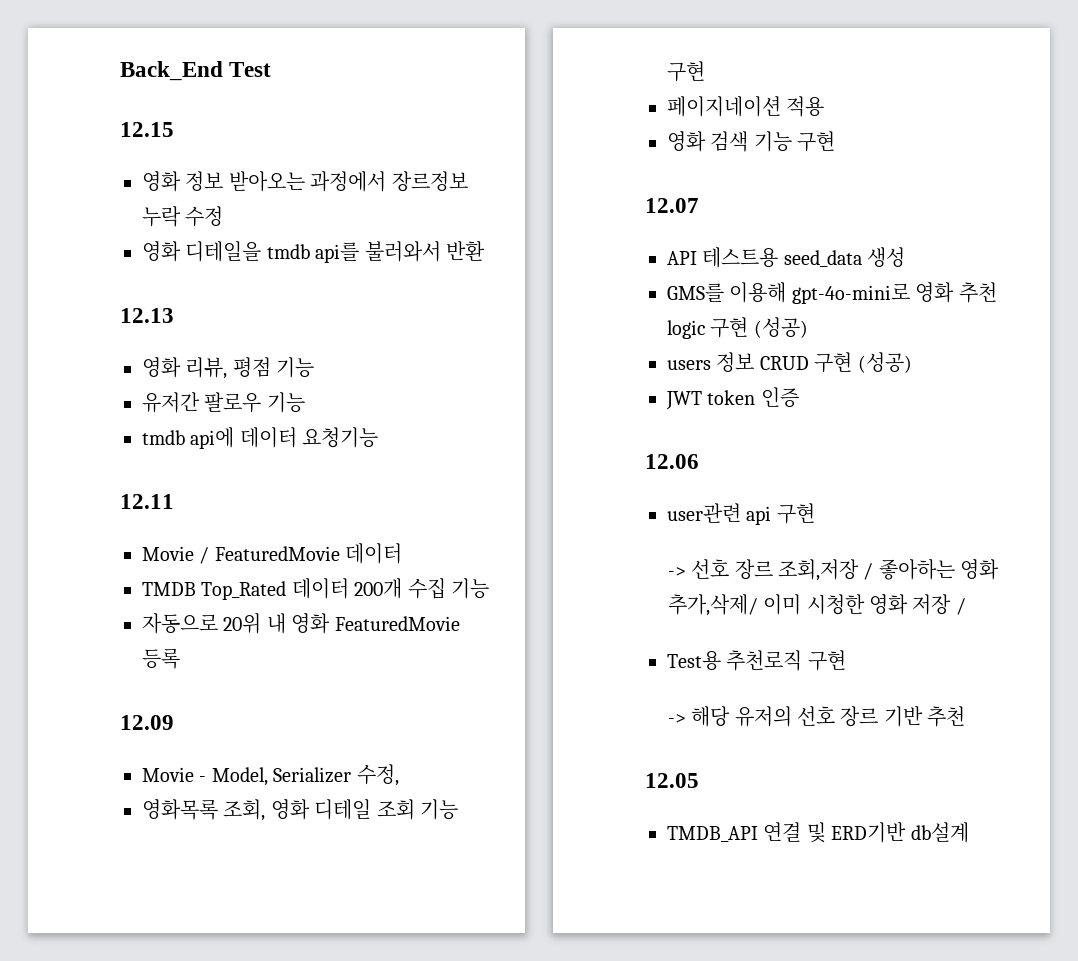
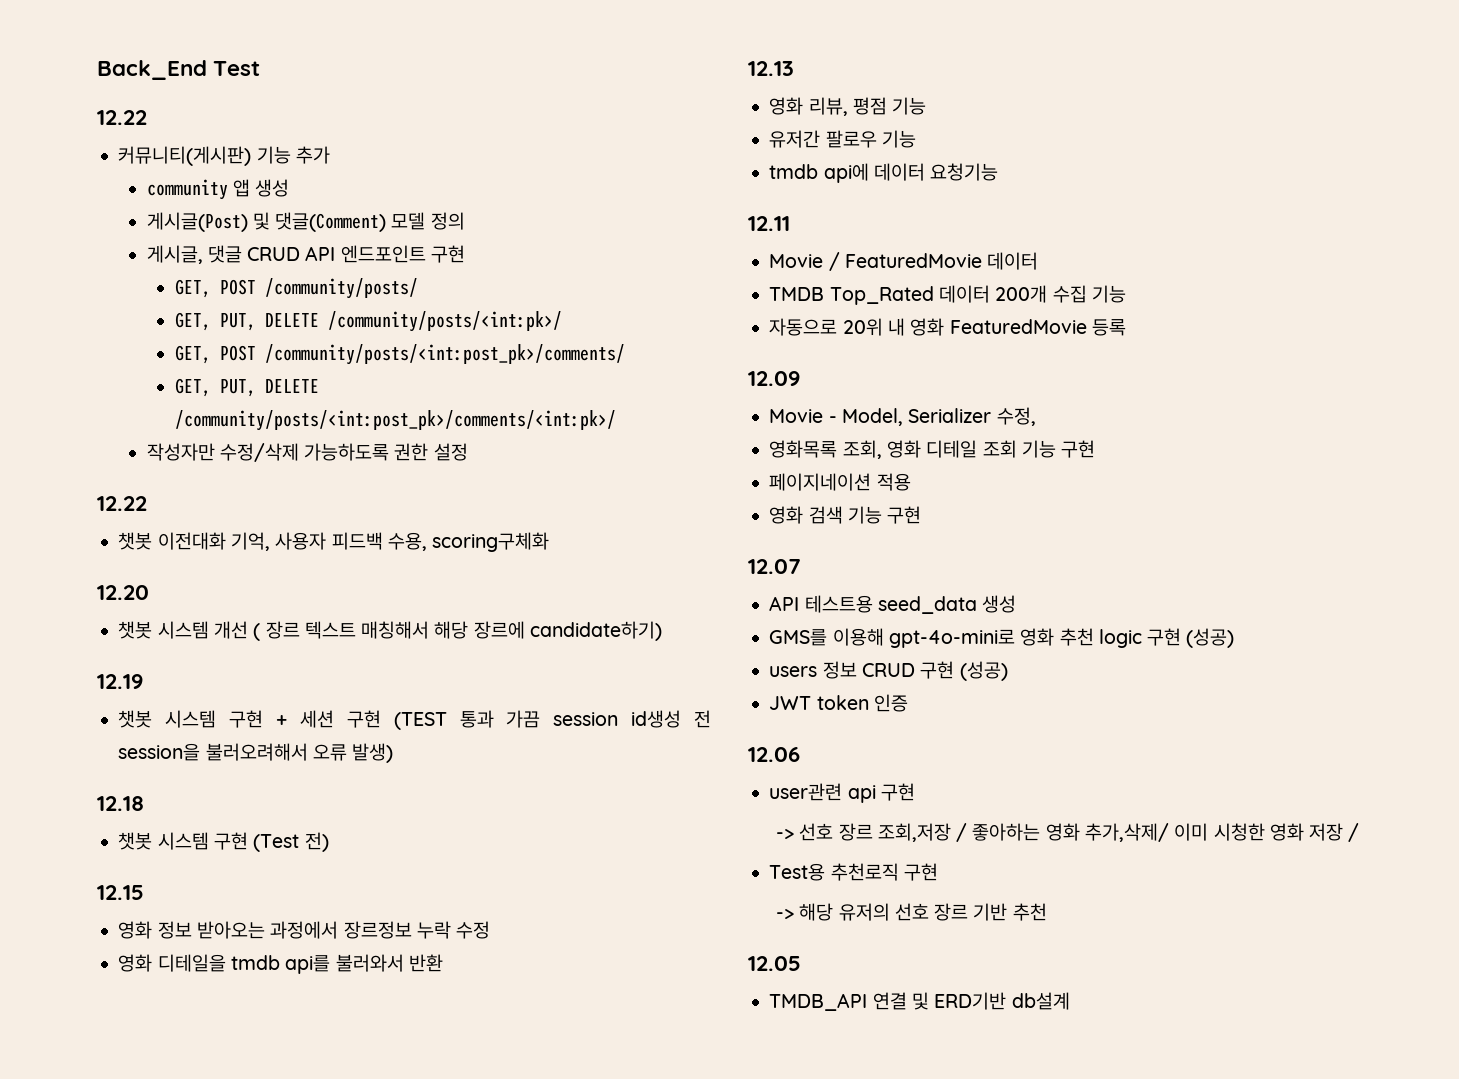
  Back_End Test
+ 12.22
+ 커뮤니티(게시판) 기능 추가
+ community 앱 생성
+ 게시글(Post) 및 댓글(Comment) 모델 정의
+ 게시글, 댓글 CRUD API 엔드포인트 구현
+ GET, POST /community/posts/
+ GET, PUT, DELETE /community/posts/<int:pk>/
+ GET, POST /community/posts/<int:post_pk>/comments/
+ GET, PUT, DELETE /community/posts/<int:post_pk>/comments/<int:pk>/
+ 작성자만 수정/삭제 가능하도록 권한 설정
+ 12.22
+ 챗봇 이전대화 기억, 사용자 피드백 수용, scoring구체화
+ 12.20
+ 챗봇 시스템 개선 ( 장르 텍스트 매칭해서 해당 장르에 candidate하기)
+ 12.19
+ 챗봇 시스템 구현 + 세션 구현 (TEST 통과 가끔 session id생성 전 session을 불러오려해서 오류 발생)
+ 12.18
+ 챗봇 시스템 구현 (Test 전)

